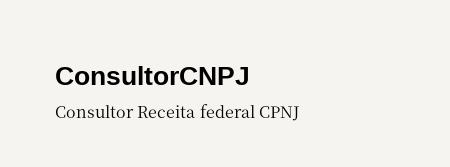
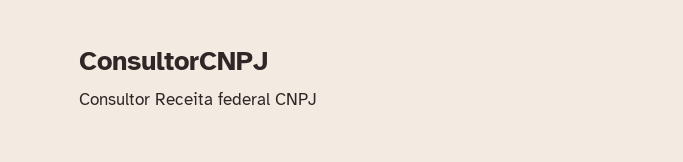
- Consultor Receita federal CPNJ
+ Consultor Receita federal CNPJ

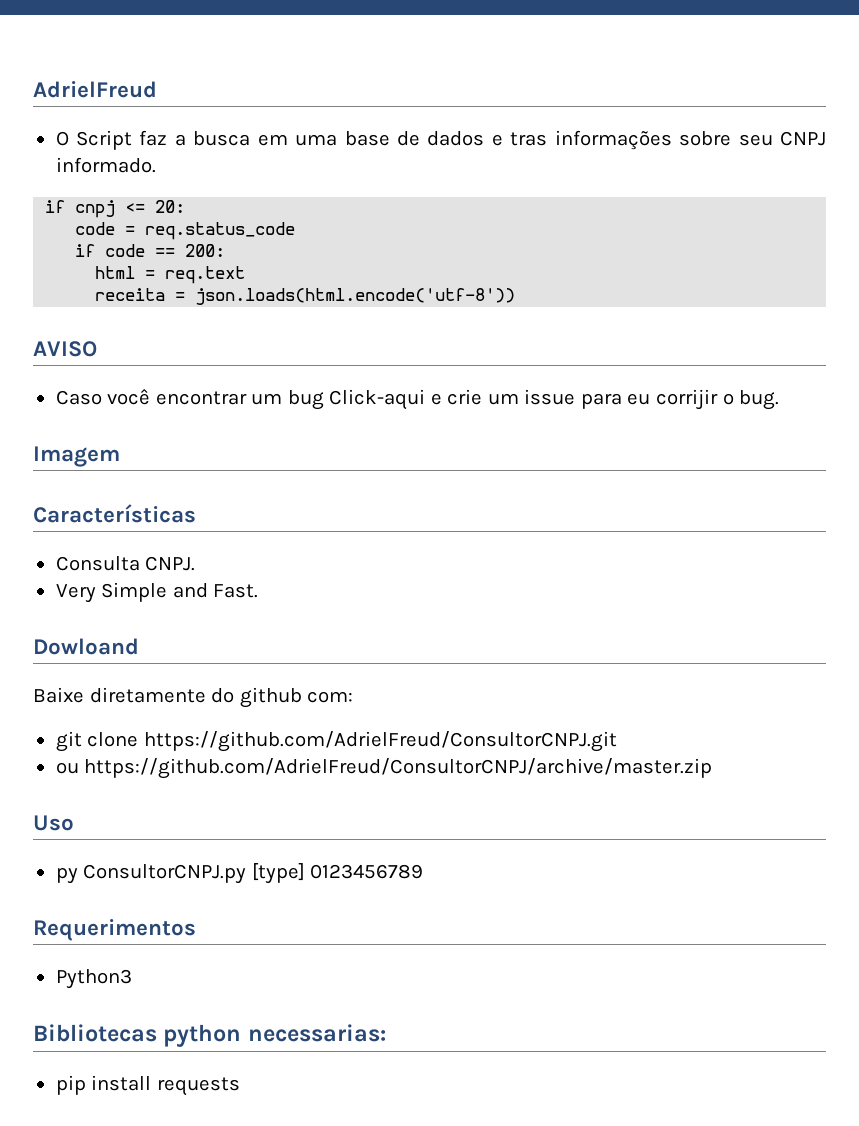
- ConsultorCNPJ
- Consultor Receita federal CNPJ
+ AdrielFreud
+ O Script faz a busca em uma base de dados e tras informações sobre seu CNPJ informado.
+ if cnpj <= 20:
+ code = req.status_code
+ if code == 200:
+ html = req.text
+ receita = json.loads(html.encode('utf-8'))
+ AVISO
+ Caso você encontrar um bug Click-aqui e crie um issue para eu corrijir o bug.
+ Imagem
+ Características
+ Consulta CNPJ.
+ Very Simple and Fast.
+ Dowloand
+ Baixe diretamente do github com:
+ git clone https://github.com/AdrielFreud/ConsultorCNPJ.git
+ ou https://github.com/AdrielFreud/ConsultorCNPJ/archive/master.zip
+ Uso
+ py ConsultorCNPJ.py [type] 0123456789
+ Requerimentos
+ Python3
+ Bibliotecas python necessarias:
+ pip install requests

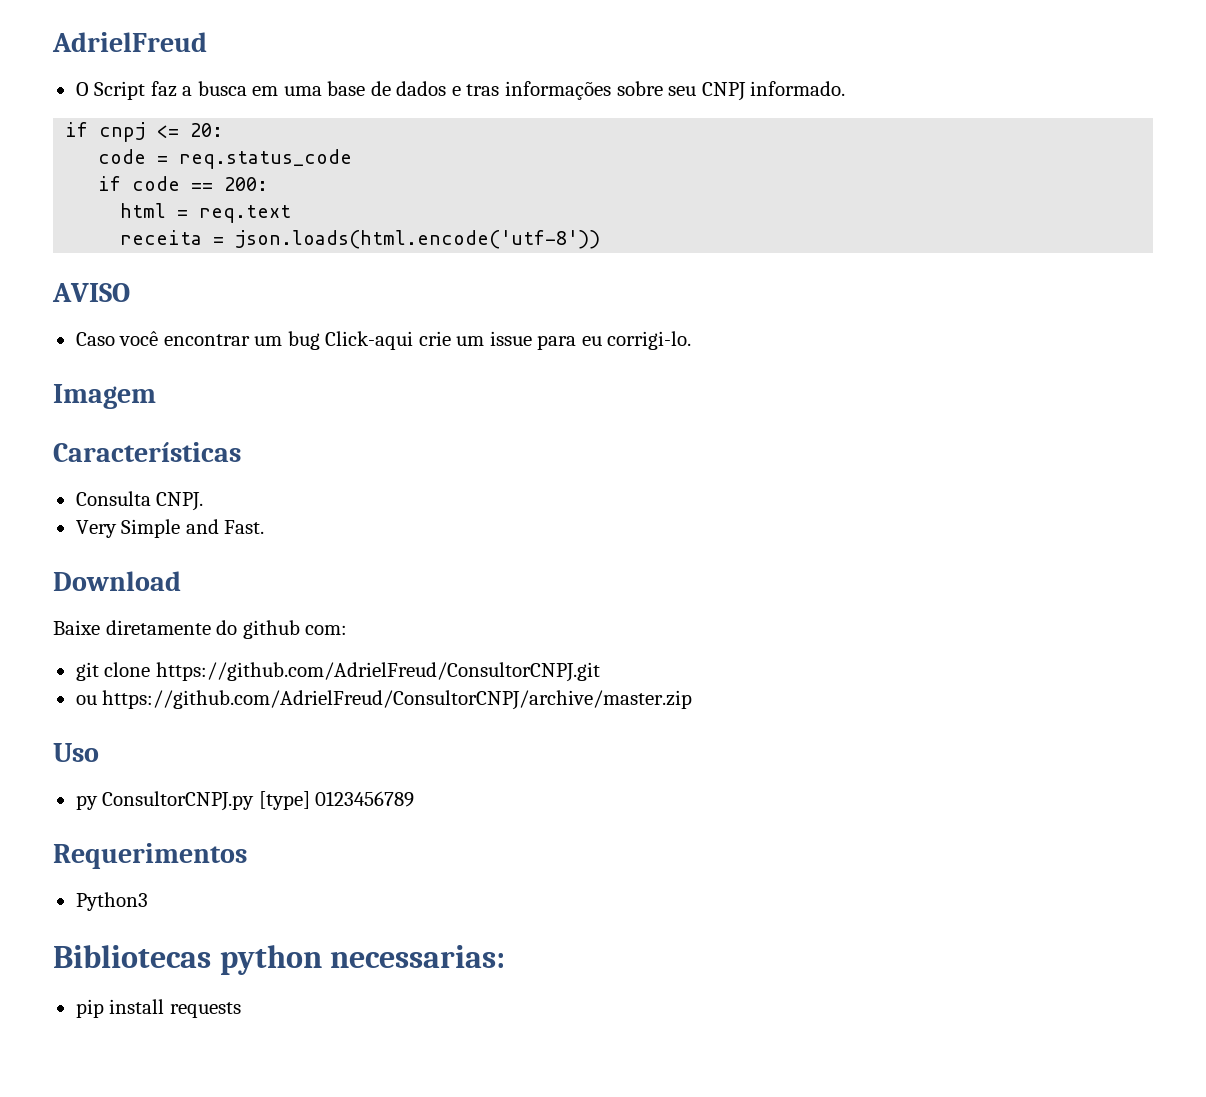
- Caso você encontrar um bug Click-aqui e crie um issue para eu corrijir o bug.
+ Caso você encontrar um bug Click-aqui crie um issue para eu corrigi-lo.
- Dowloand
+ Download

